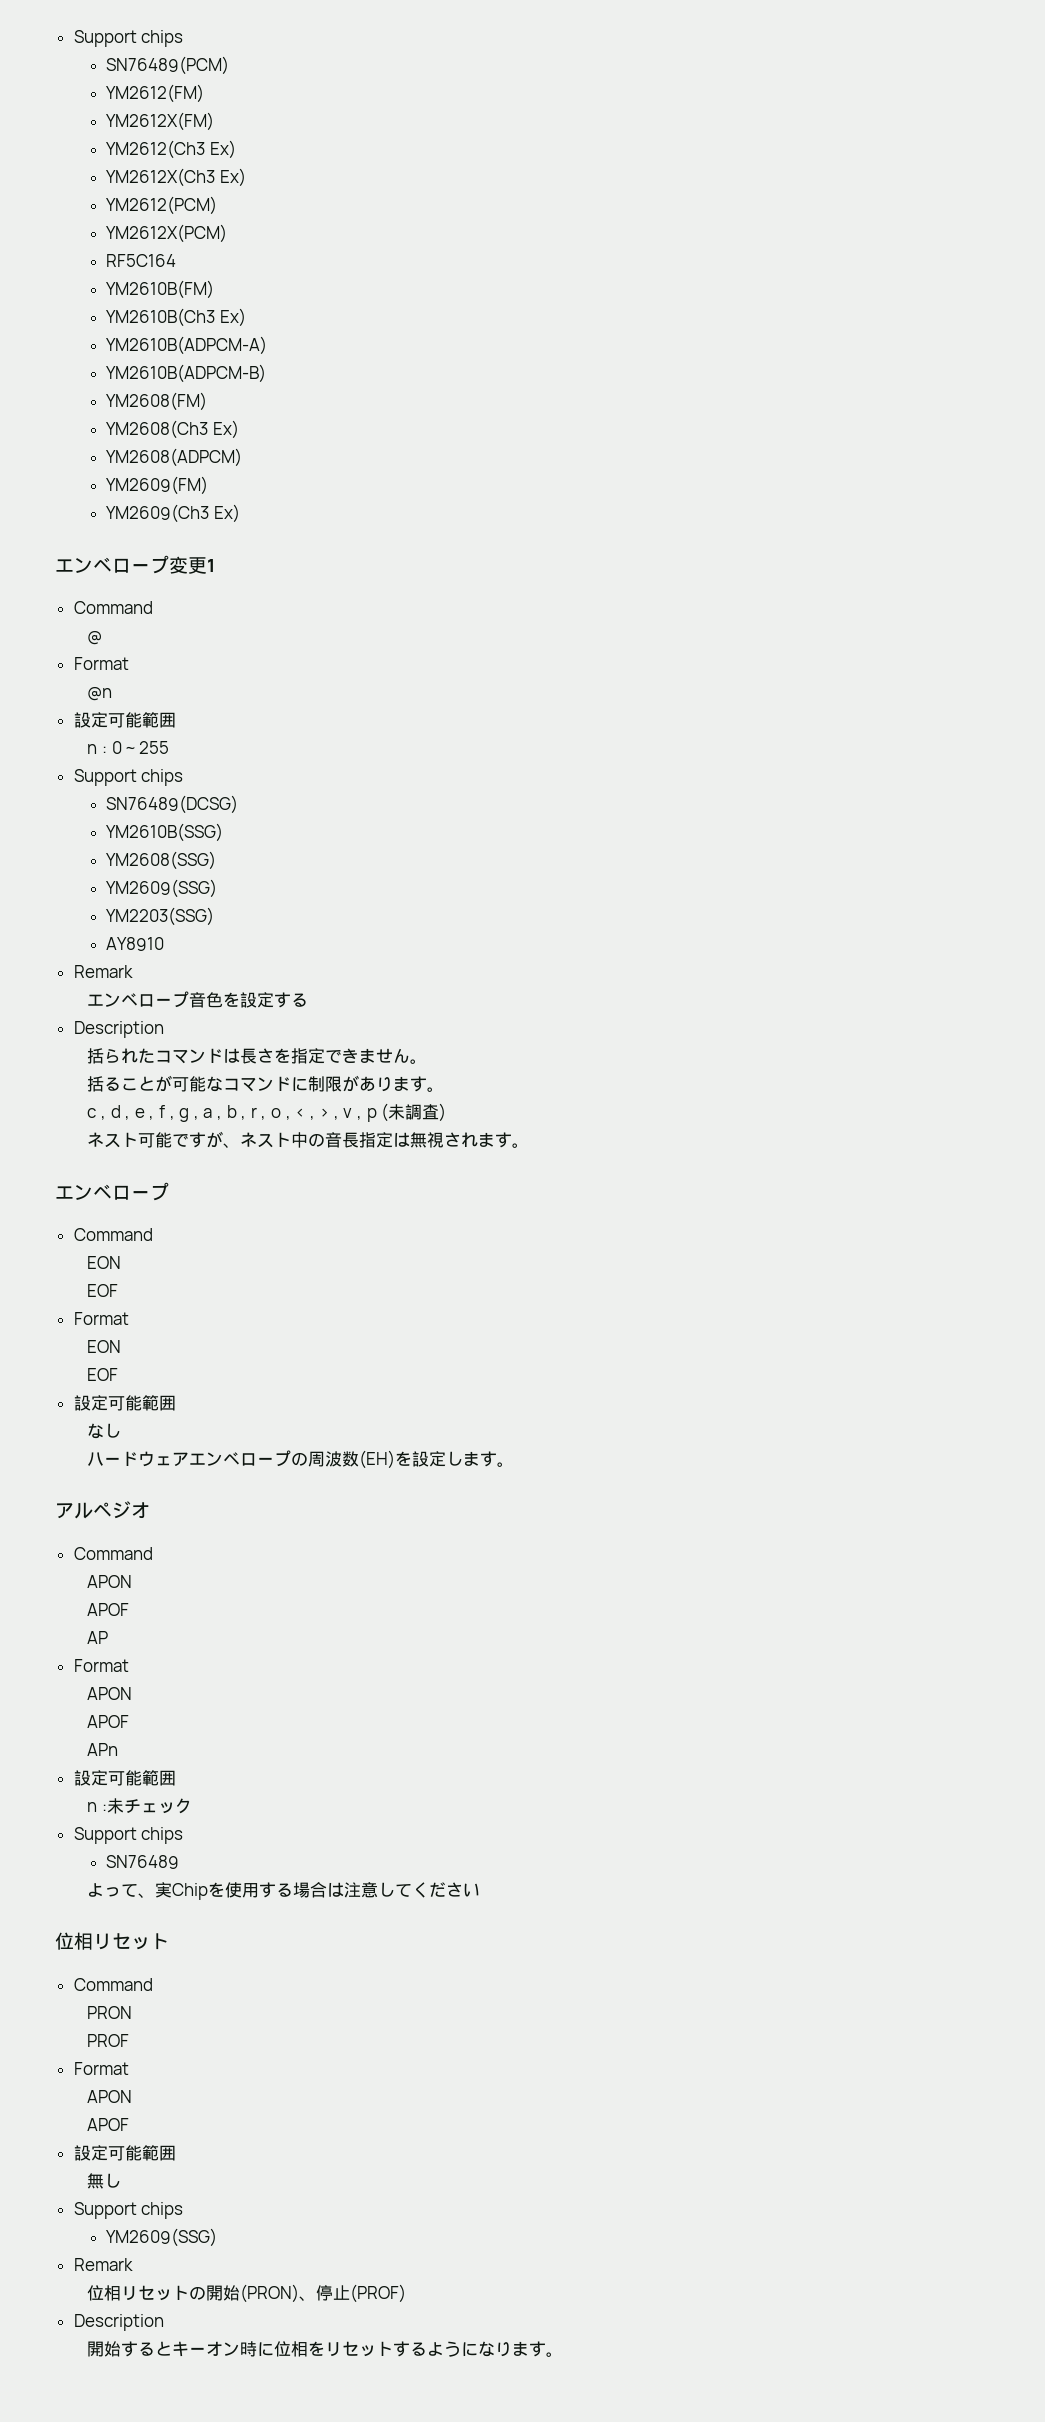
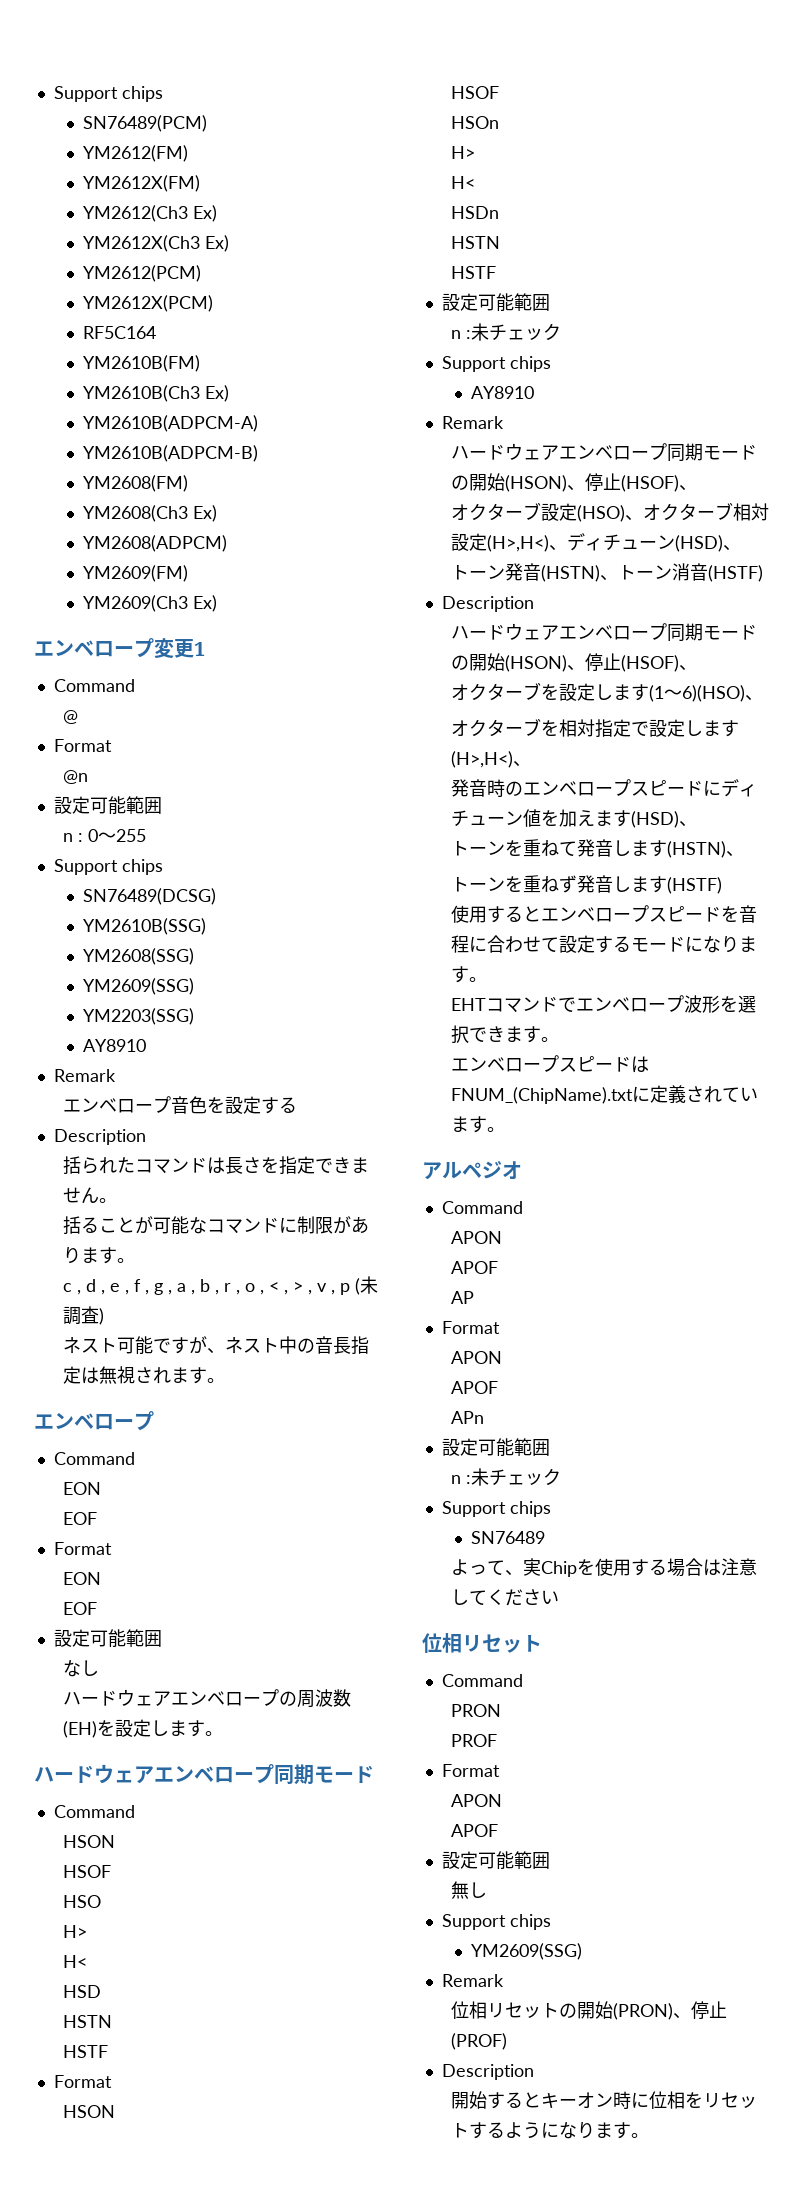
  ハードウェアエンベロープの周波数(EH)を設定します。
+ ハードウェアエンベロープ同期モード
+ Command
+ HSON
+ HSOF
+ HSO
+ H>
+ H<
+ HSD
+ HSTN
+ HSTF
+ Format
+ HSON
+ HSOF
+ HSOn
+ H>
+ H<
+ HSDn
+ HSTN
+ HSTF
+ 設定可能範囲
+ n :未チェック
+ Support chips
+ AY8910
+ Remark
+ ハードウェアエンベロープ同期モードの開始(HSON)、停止(HSOF)、
+ オクターブ設定(HSO)、オクターブ相対設定(H>,H<)、ディチューン(HSD)、トーン発音(HSTN)、トーン消音(HSTF)
+ Description
+ ハードウェアエンベロープ同期モードの開始(HSON)、停止(HSOF)、
+ オクターブを設定します(1～6)(HSO)、
+ オクターブを相対指定で設定します(H>,H<)、
+ 発音時のエンベロープスピードにディチューン値を加えます(HSD)、
+ トーンを重ねて発音します(HSTN)、
+ トーンを重ねず発音します(HSTF)
+ 使用するとエンベロープスピードを音程に合わせて設定するモードになります。
+ EHTコマンドでエンベロープ波形を選択できます。
+ エンベロープスピードはFNUM_(ChipName).txtに定義されています。

